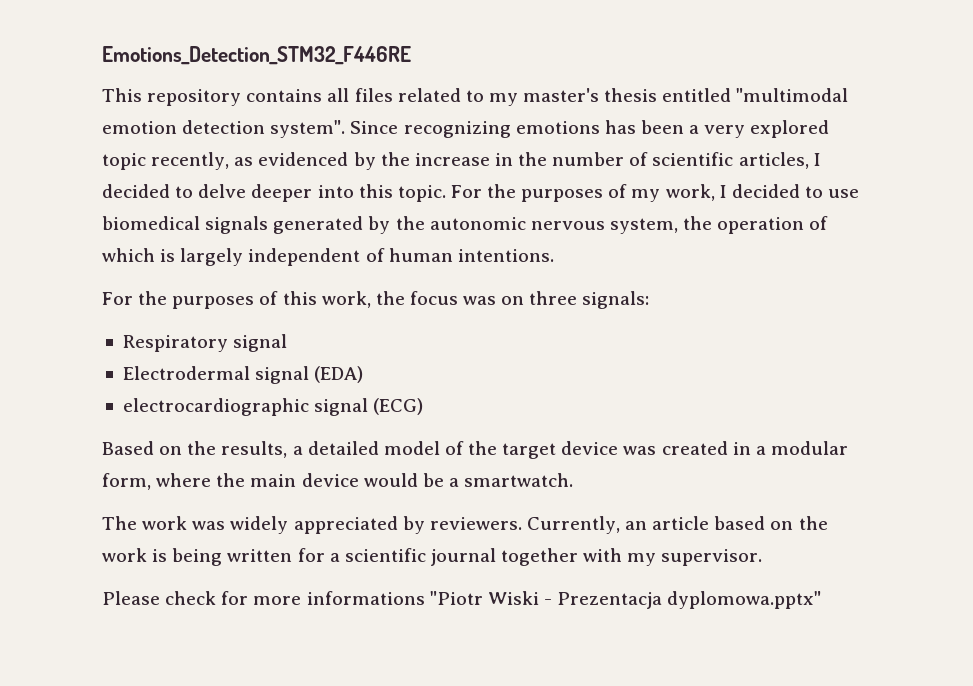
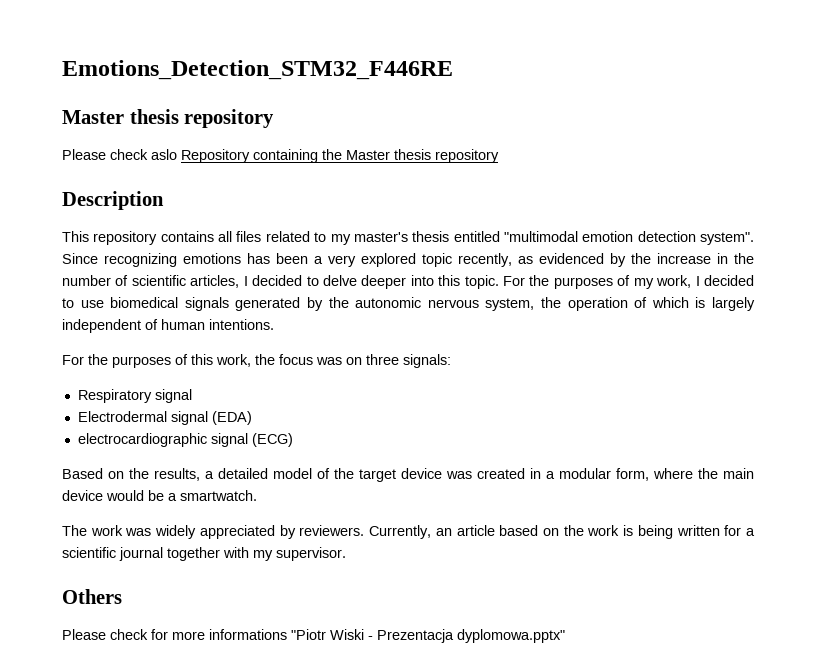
  Emotions_Detection_STM32_F446RE
+ Master thesis repository
+ Please check aslo Repository containing the Master thesis repository
+ Description
+ Others

